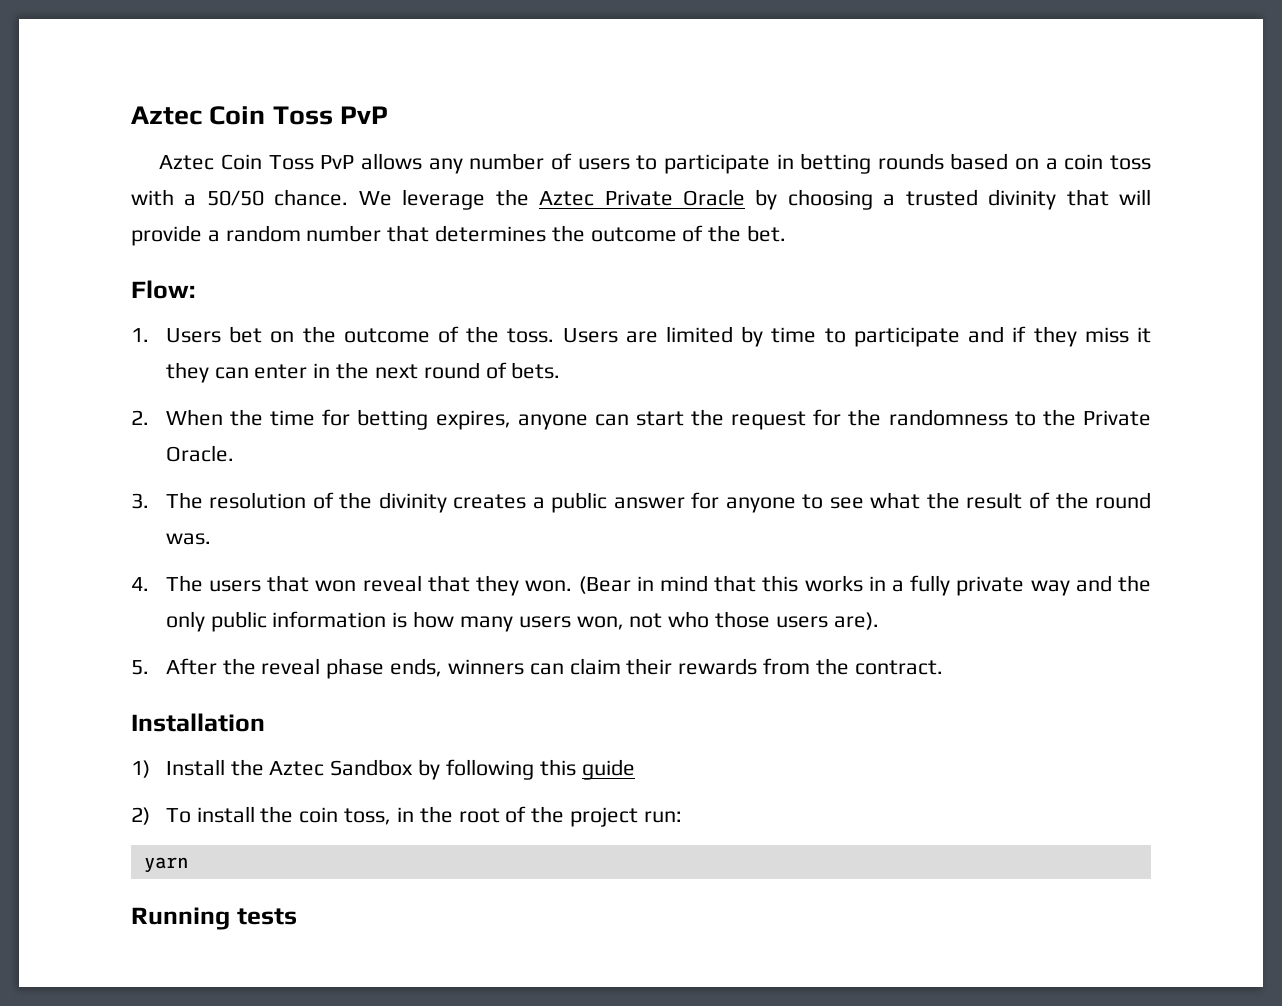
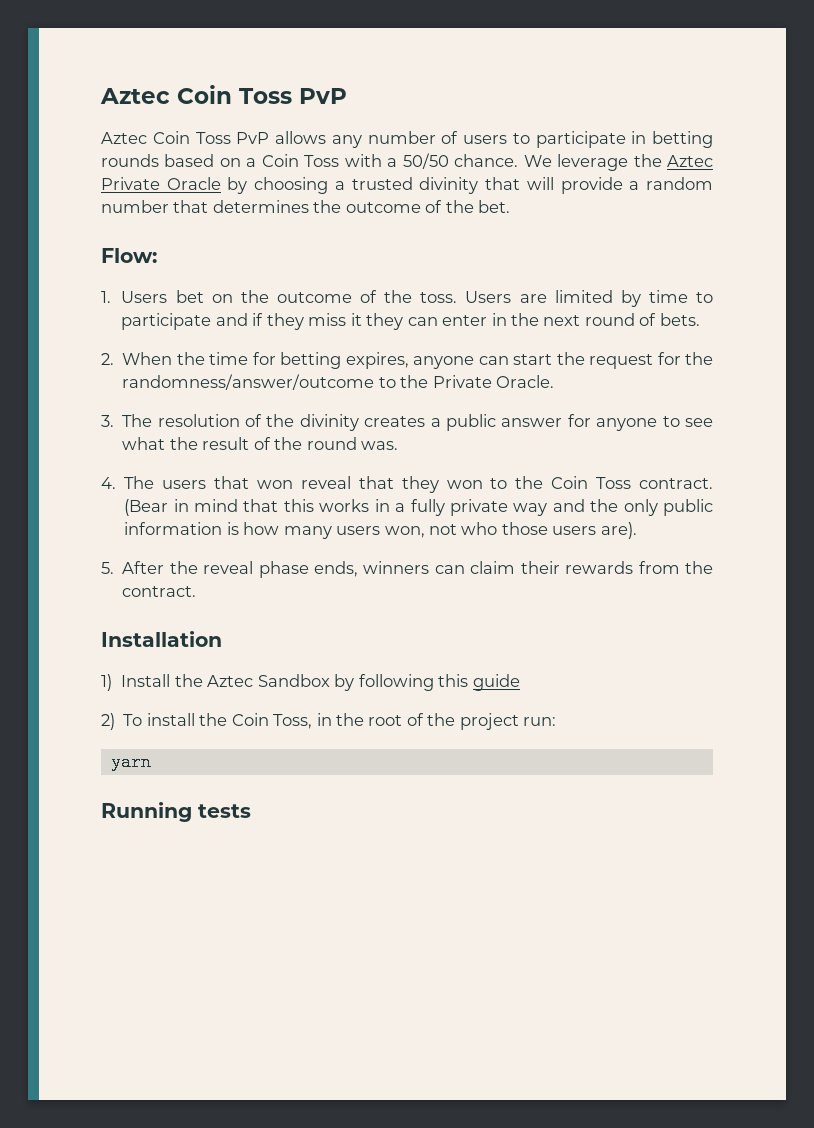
- Aztec Coin Toss PvP allows any number of users to participate in betting rounds based on a coin toss with a 50/50 chance.
+ Aztec Coin Toss PvP allows any number of users to participate in betting rounds based on a Coin Toss with a 50/50 chance.
- 2. When the time for betting expires, anyone can start the request for the randomness to the Private Oracle.
+ 2. When the time for betting expires, anyone can start the request for the randomness/answer/outcome to the Private Oracle.
- 4. The users that won reveal that they won.
+ 4. The users that won reveal that they won to the Coin Toss contract.
- 2) To install the coin toss, in the root of the project run:
+ 2) To install the Coin Toss, in the root of the project run:

